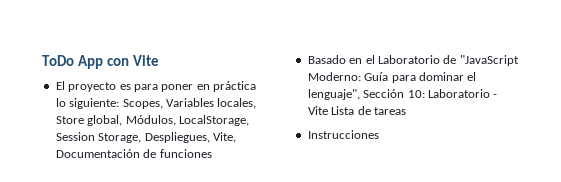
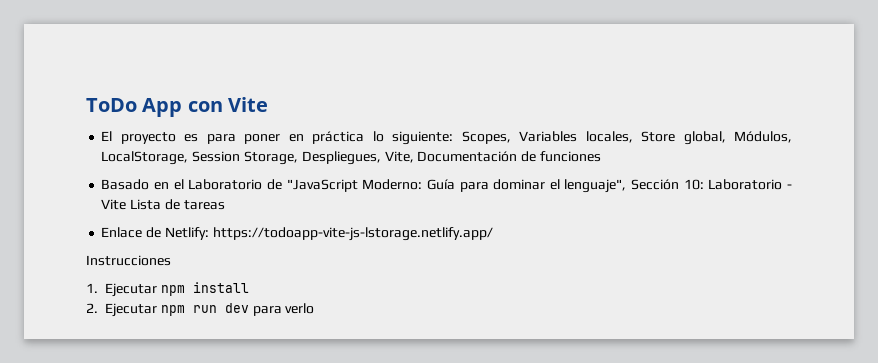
+ Enlace de Netlify: https://todoapp-vite-js-lstorage.netlify.app/
  Instrucciones
+ 1. Ejecutar npm install
+ 2. Ejecutar npm run dev para verlo

